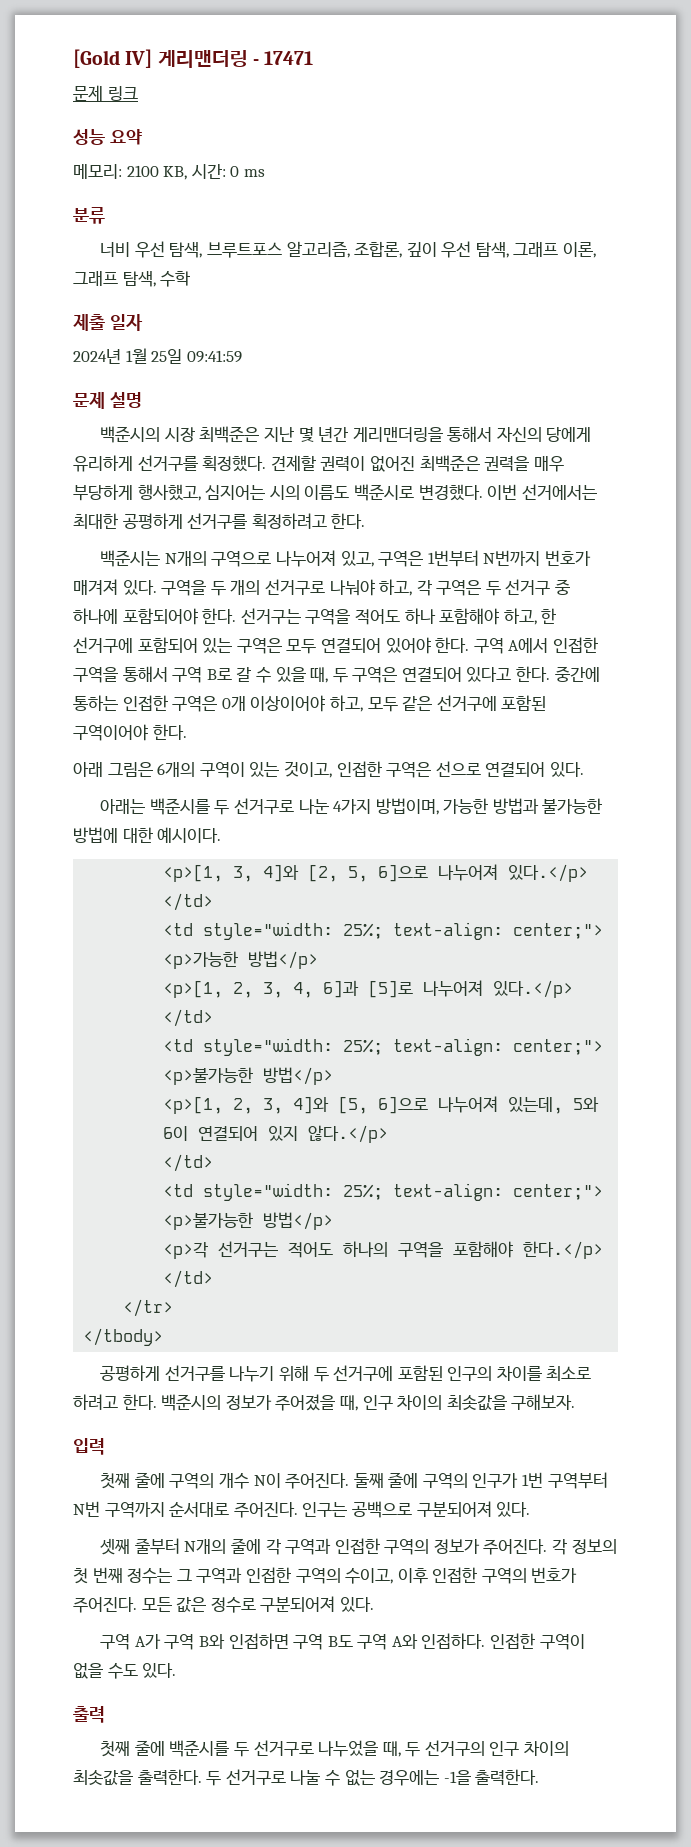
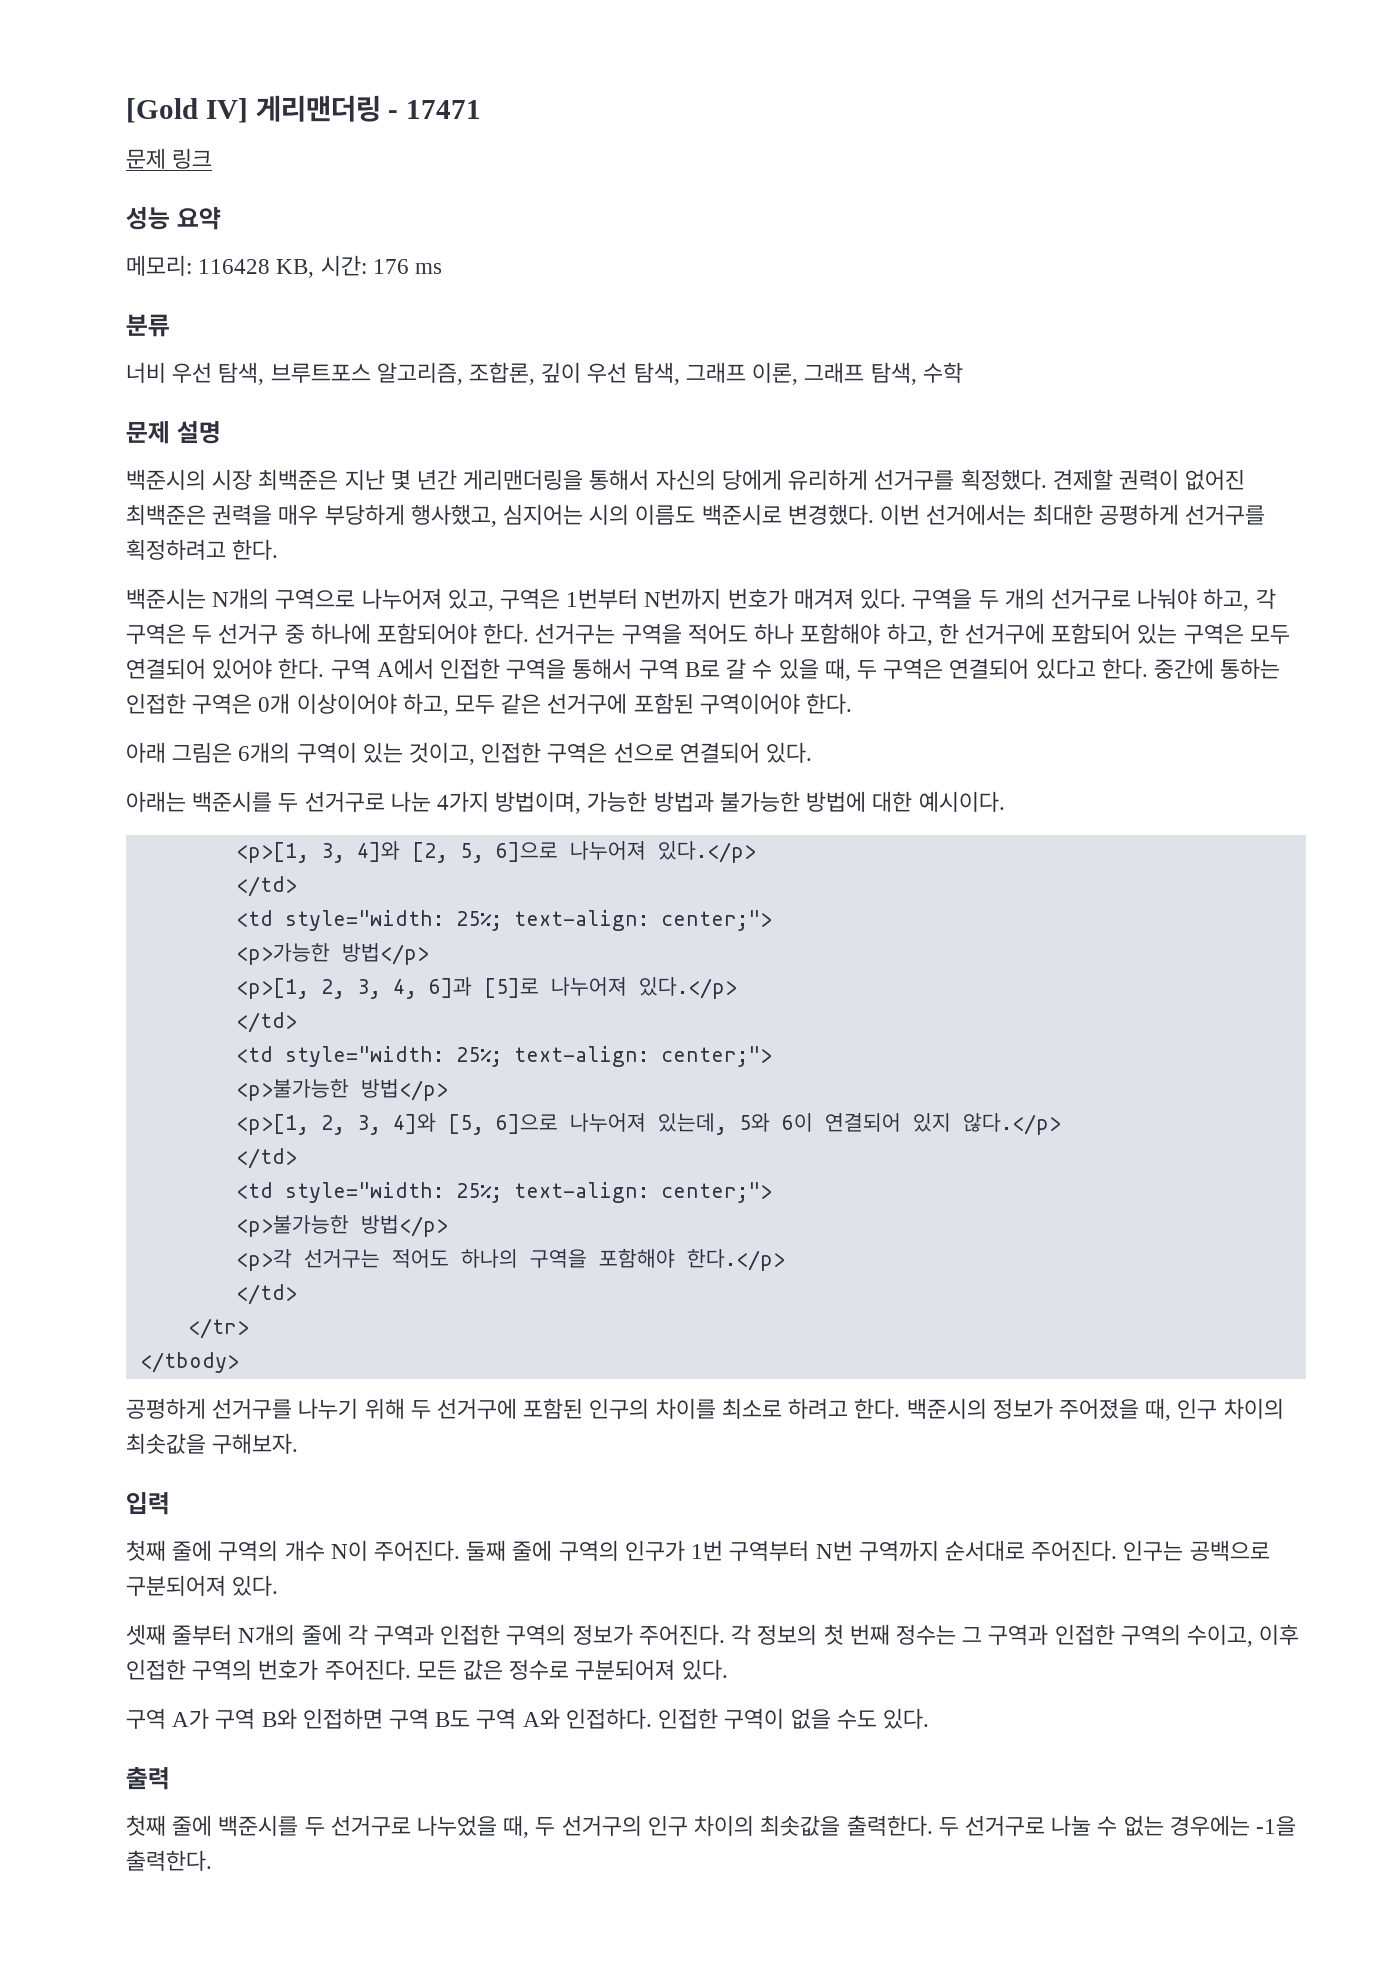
- 메모리: 2100 KB, 시간: 0 ms
+ 메모리: 116428 KB, 시간: 176 ms
- 제출 일자
- 2024년 1월 25일 09:41:59

